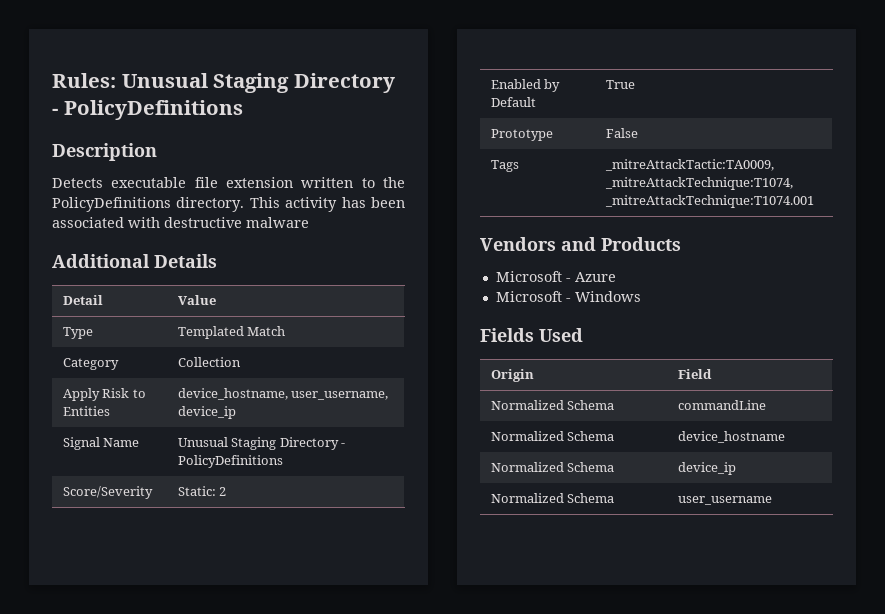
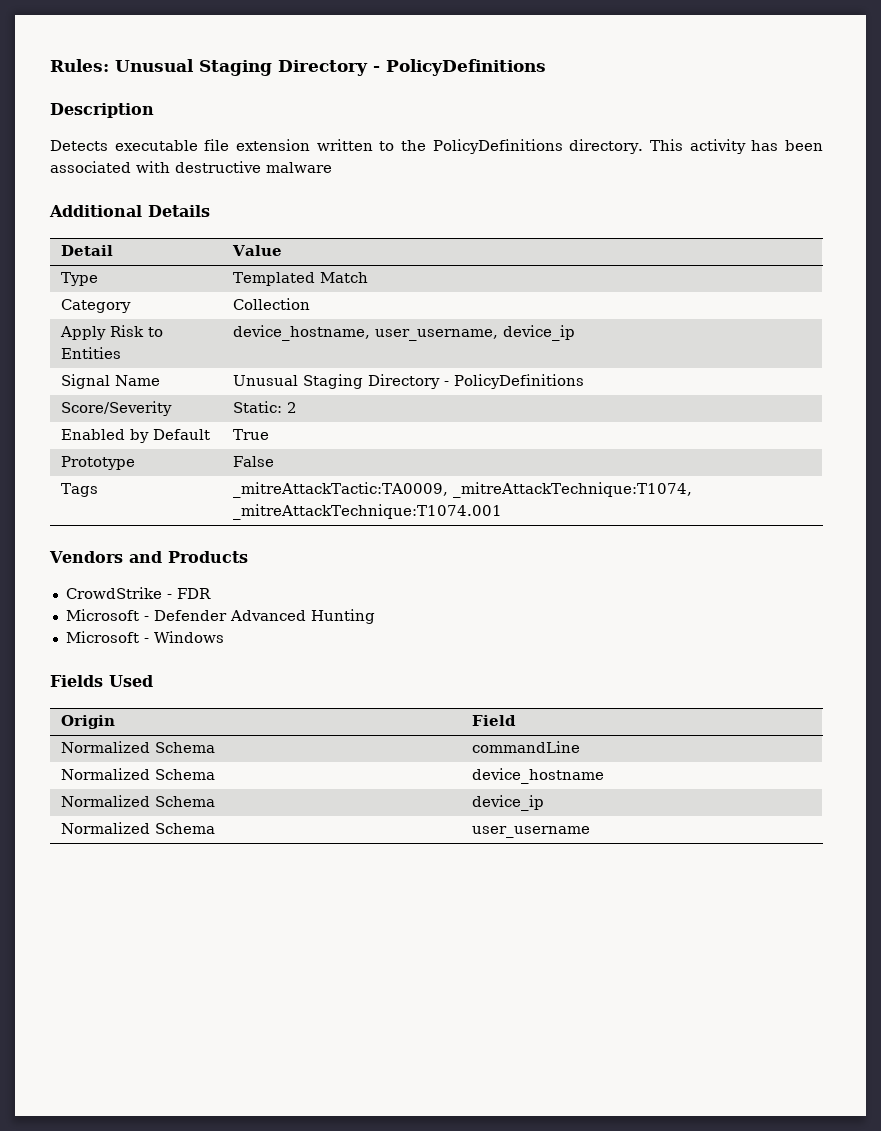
- Microsoft - Azure
+ CrowdStrike - FDR
+ Microsoft - Defender Advanced Hunting

